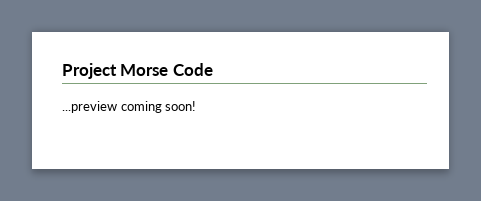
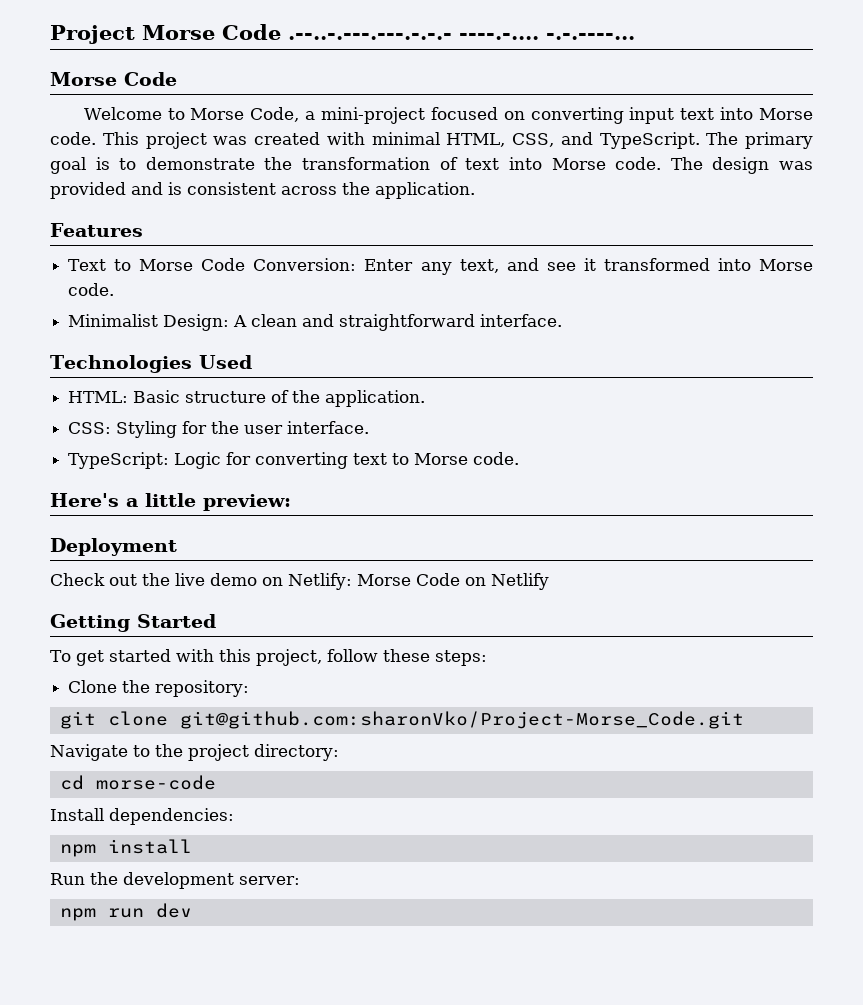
- Project Morse Code
- ...preview coming soon!
+ Project Morse Code .--..-.---.---.-.-.- ----.-.... -.-.----...
+ Morse Code
+ Welcome to Morse Code, a mini-project focused on converting input text into Morse code. This project was created with minimal HTML, CSS, and TypeScript. The primary goal is to demonstrate the transformation of text into Morse code. The design was provided and is consistent across the application.
+ Features
+ Text to Morse Code Conversion: Enter any text, and see it transformed into Morse code.
+ Minimalist Design: A clean and straightforward interface.
+ Technologies Used
+ HTML: Basic structure of the application.
+ CSS: Styling for the user interface.
+ TypeScript: Logic for converting text to Morse code.
+ Here's a little preview:
+ Deployment
+ Check out the live demo on Netlify: Morse Code on Netlify
+ Getting Started
+ To get started with this project, follow these steps:
+ Clone the repository:
+ git clone git@github.com:sharonVko/Project-Morse_Code.git
+ Navigate to the project directory:
+ cd morse-code
+ Install dependencies:
+ npm install
+ Run the development server:
+ npm run dev

